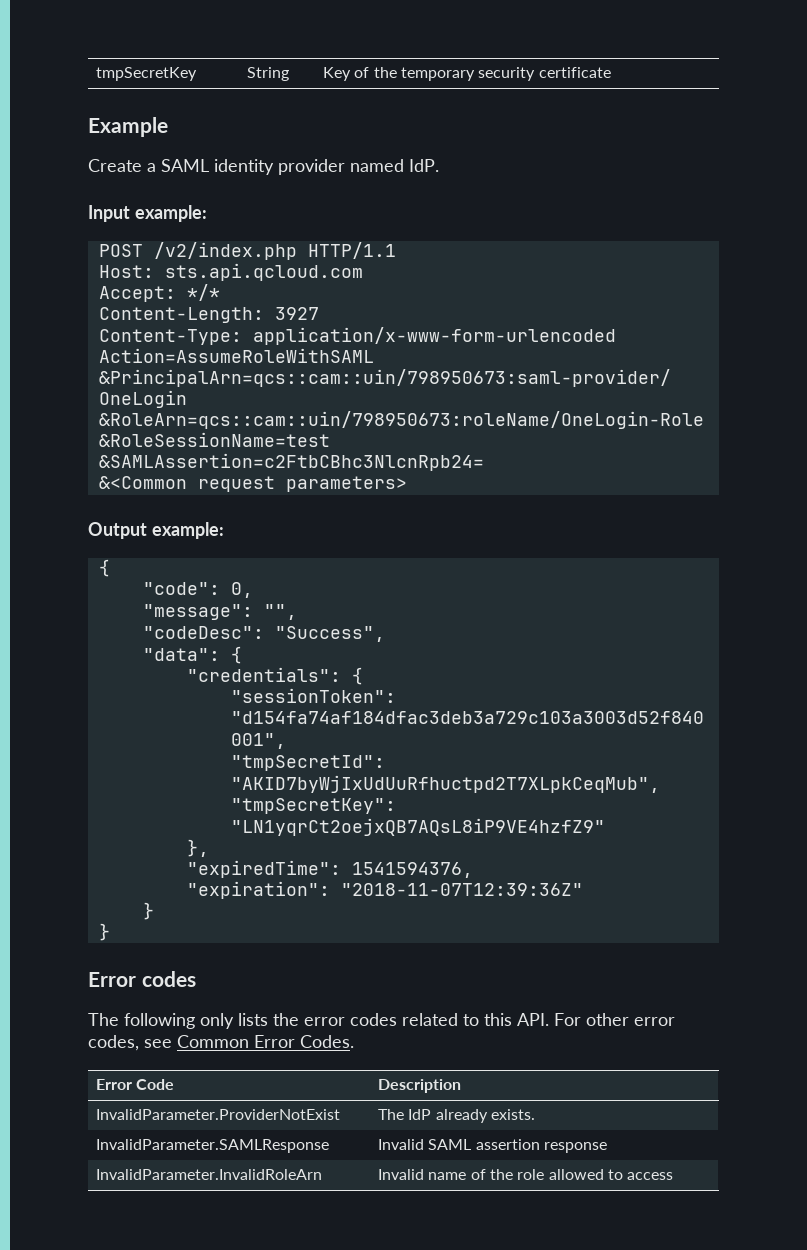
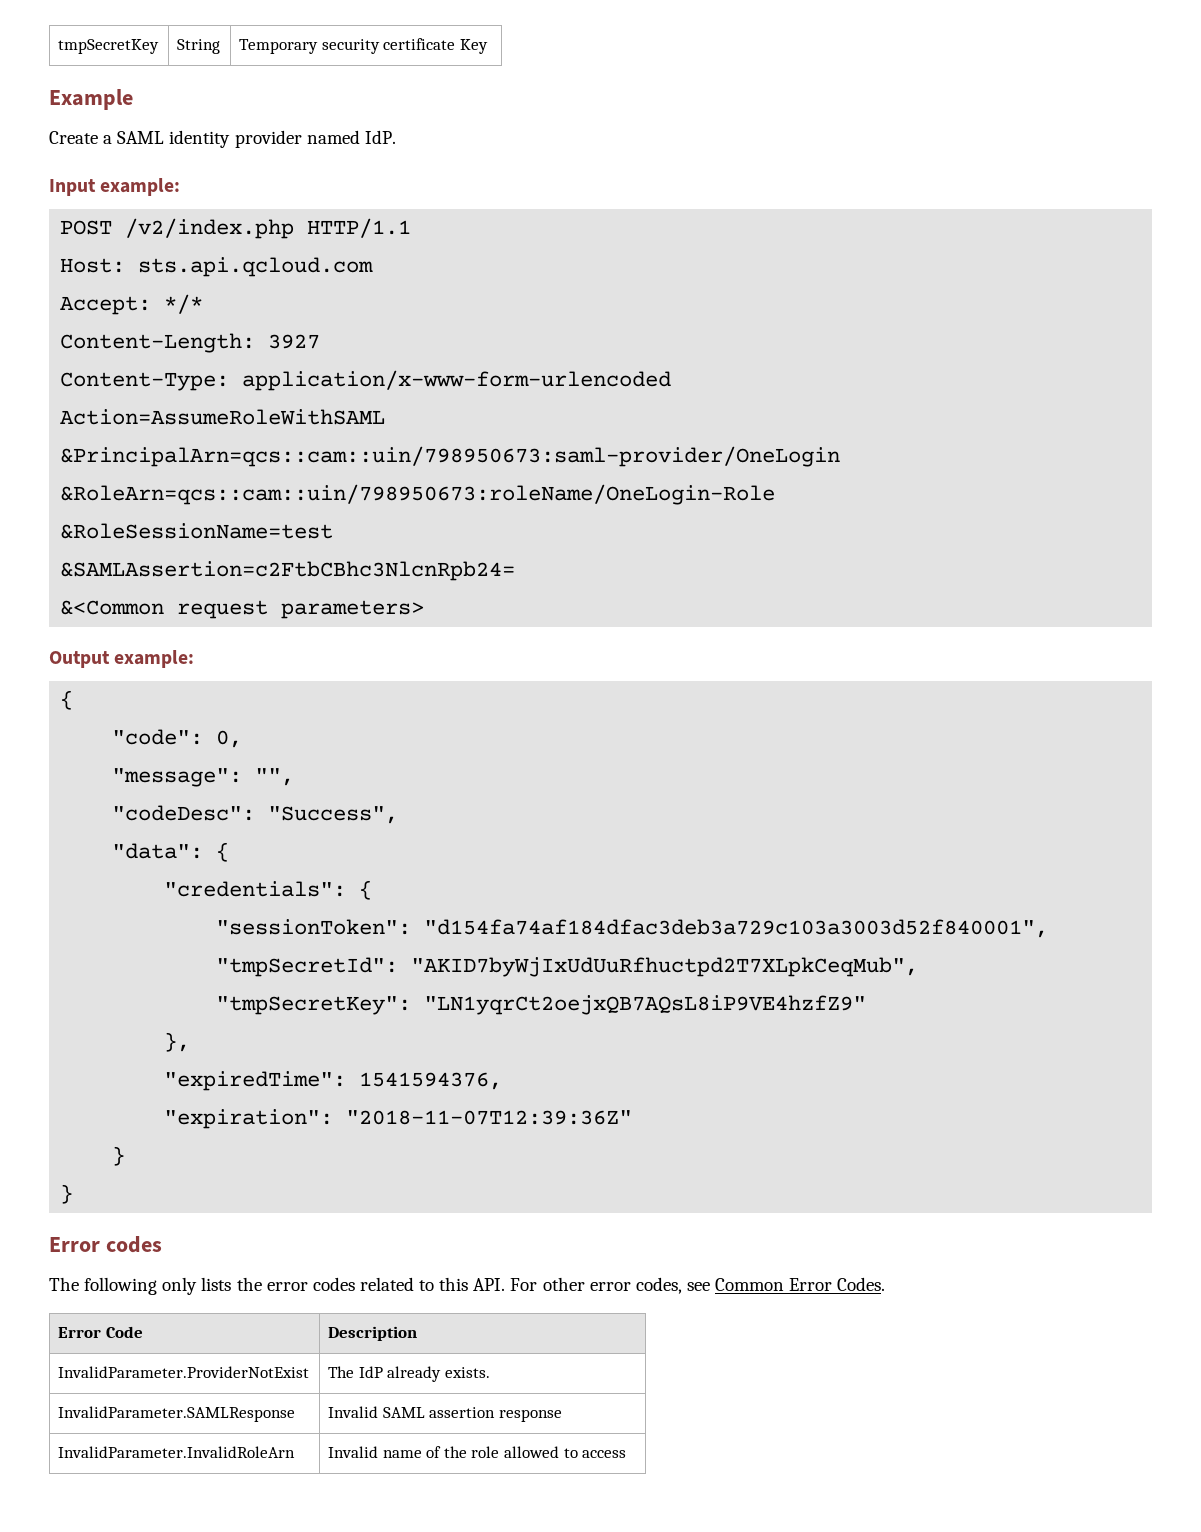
- tmpSecretKey | String | Key of the temporary security certificate
+ tmpSecretKey | String | Temporary security certificate Key

